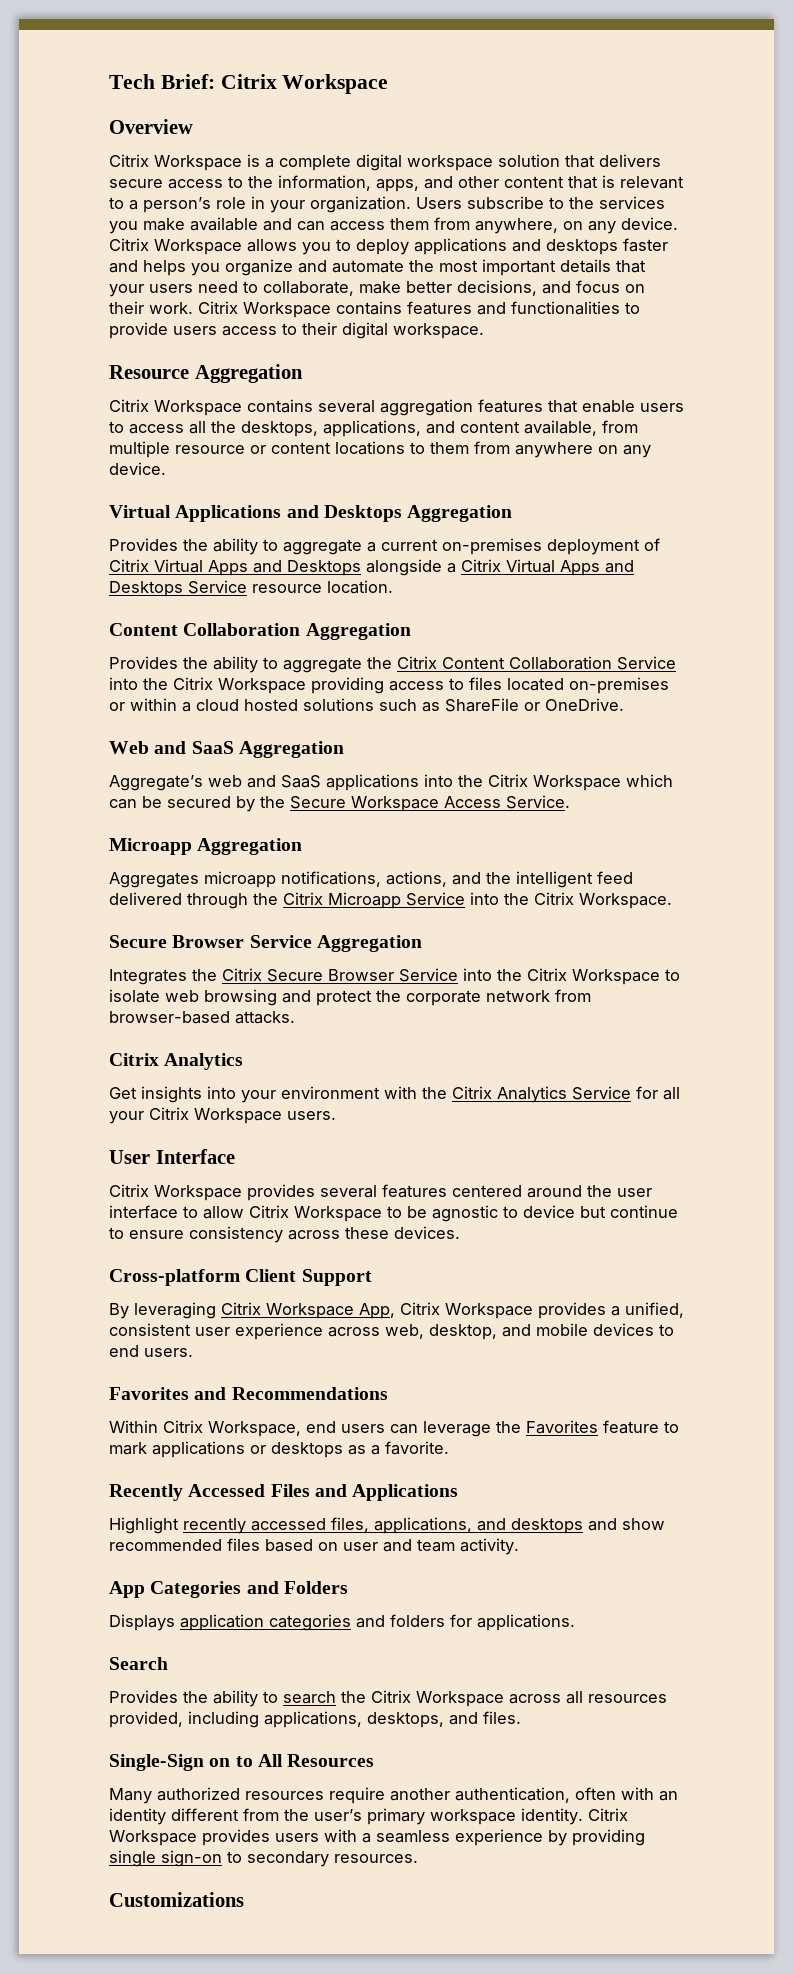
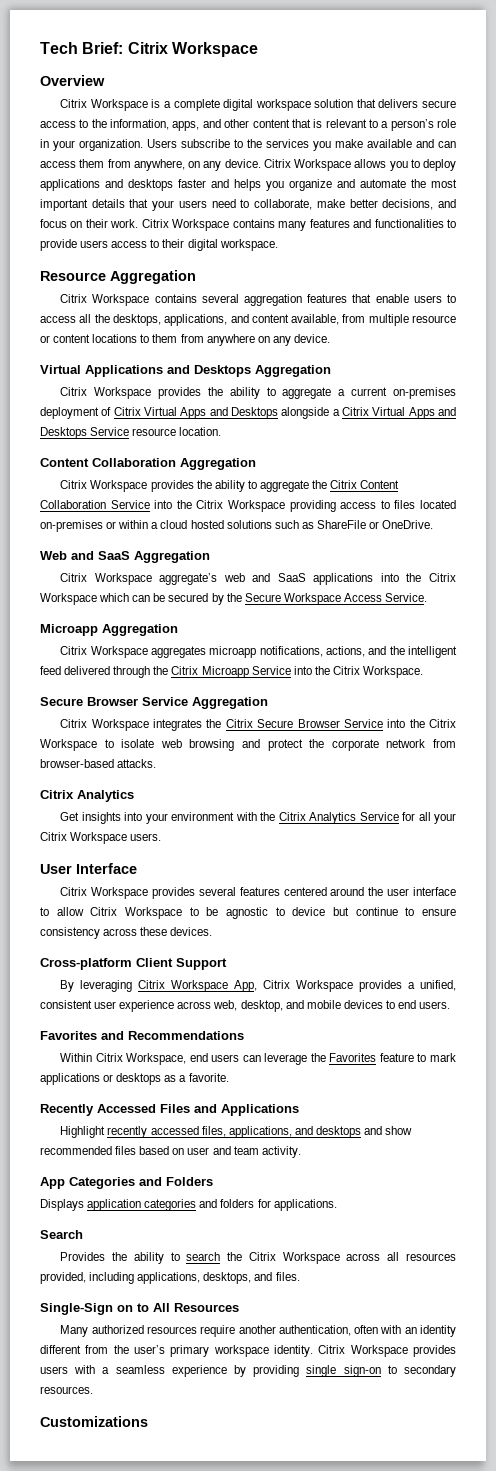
- Citrix Workspace contains features and functionalities to provide users access to their digital workspace.
+ Citrix Workspace contains many features and functionalities to provide users access to their digital workspace.
- Provides the ability to aggregate a current on-premises deployment of Citrix Virtual Apps and Desktops alongside a Citrix Virtual Apps and Desktops Service resource location.
+ Citrix Workspace provides the ability to aggregate a current on-premises deployment of Citrix Virtual Apps and Desktops alongside a Citrix Virtual Apps and Desktops Service resource location.
- Provides the ability to aggregate the Citrix Content Collaboration Service into the Citrix Workspace providing access to files located on-premises or within a cloud hosted solutions such as ShareFile or OneDrive.
+ Citrix Workspace provides the ability to aggregate the Citrix Content Collaboration Service into the Citrix Workspace providing access to files located on-premises or within a cloud hosted solutions such as ShareFile or OneDrive.
- Aggregate’s web and SaaS applications into the Citrix Workspace which can be secured by the Secure Workspace Access Service.
+ Citrix Workspace aggregate’s web and SaaS applications into the Citrix Workspace which can be secured by the Secure Workspace Access Service.
- Aggregates microapp notifications, actions, and the intelligent feed delivered through the Citrix Microapp Service into the Citrix Workspace.
+ Citrix Workspace aggregates microapp notifications, actions, and the intelligent feed delivered through the Citrix Microapp Service into the Citrix Workspace.
- Integrates the Citrix Secure Browser Service into the Citrix Workspace to isolate web browsing and protect the corporate network from browser-based attacks.
+ Citrix Workspace integrates the Citrix Secure Browser Service into the Citrix Workspace to isolate web browsing and protect the corporate network from browser-based attacks.

